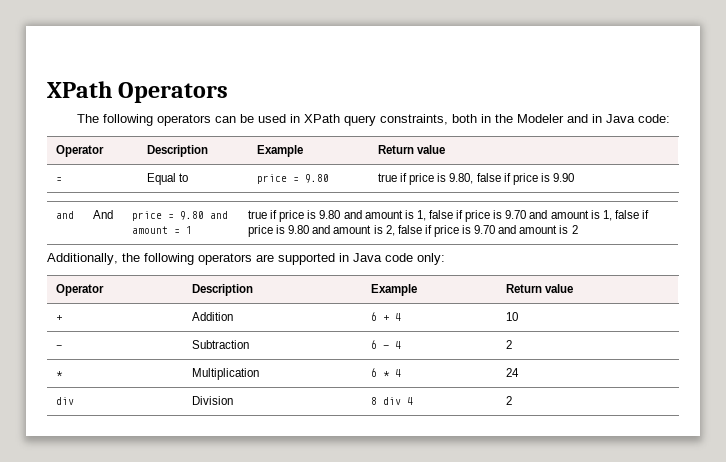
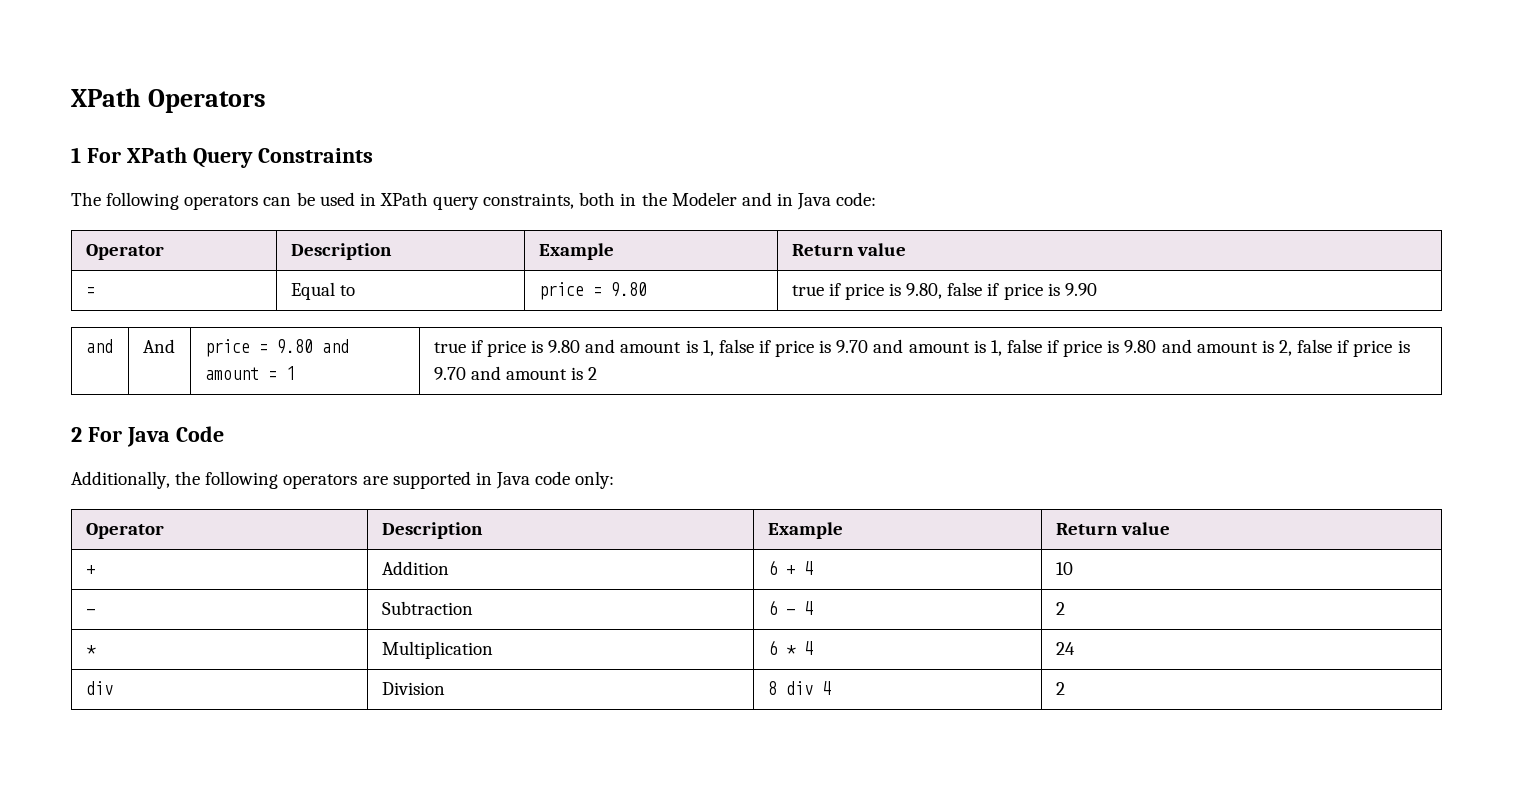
+ 1 For XPath Query Constraints
+ 2 For Java Code

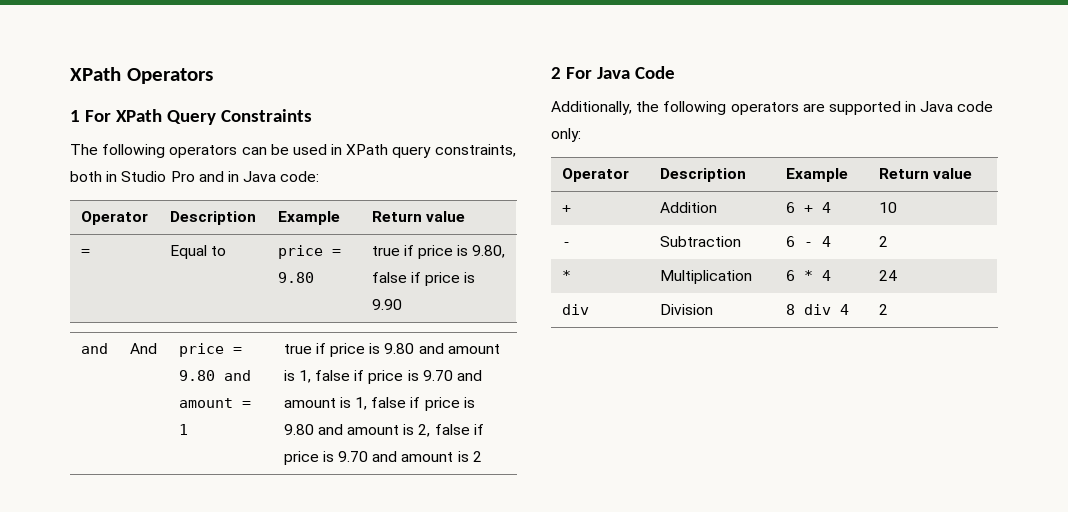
- The following operators can be used in XPath query constraints, both in the Modeler and in Java code:
+ The following operators can be used in XPath query constraints, both in Studio Pro and in Java code:

